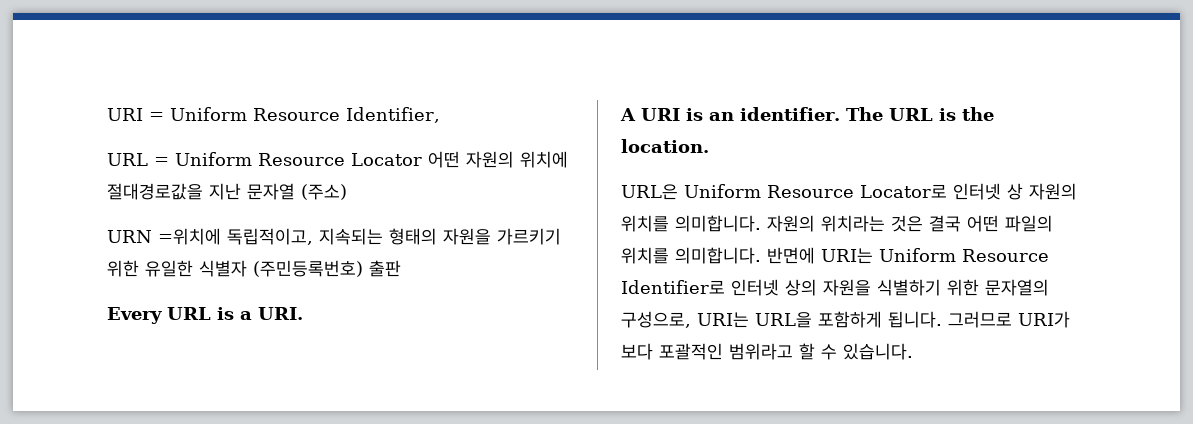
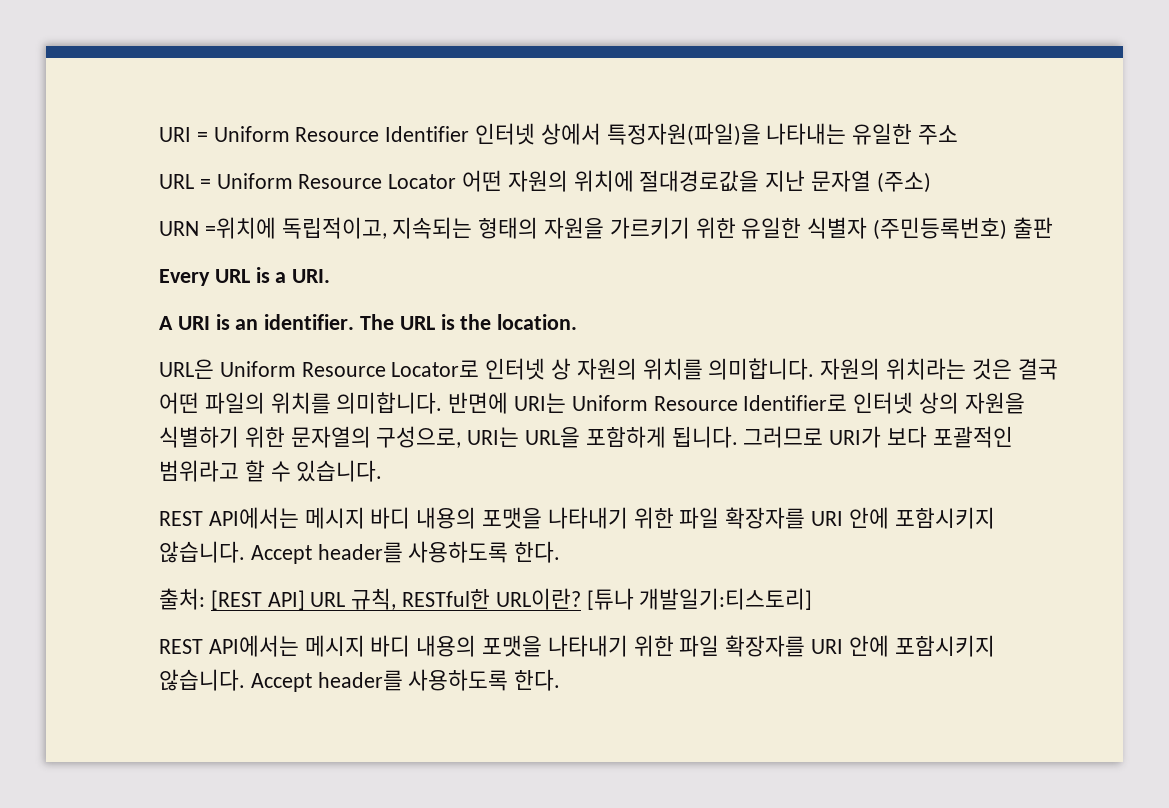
- URI = Uniform Resource Identifier,
+ URI = Uniform Resource Identifier 인터넷 상에서 특정자원(파일)을 나타내는 유일한 주소
  그러므로 URI가 보다 포괄적인 범위라고 할 수 있습니다.
+ REST API에서는 메시지 바디 내용의 포맷을 나타내기 위한 파일 확장자를 URI 안에 포함시키지 않습니다. Accept header를 사용하도록 한다.
+ 출처: [REST API] URL 규칙, RESTful한 URL이란? [튜나 개발일기:티스토리]
+ REST API에서는 메시지 바디 내용의 포맷을 나타내기 위한 파일 확장자를 URI 안에 포함시키지 않습니다. Accept header를 사용하도록 한다.

